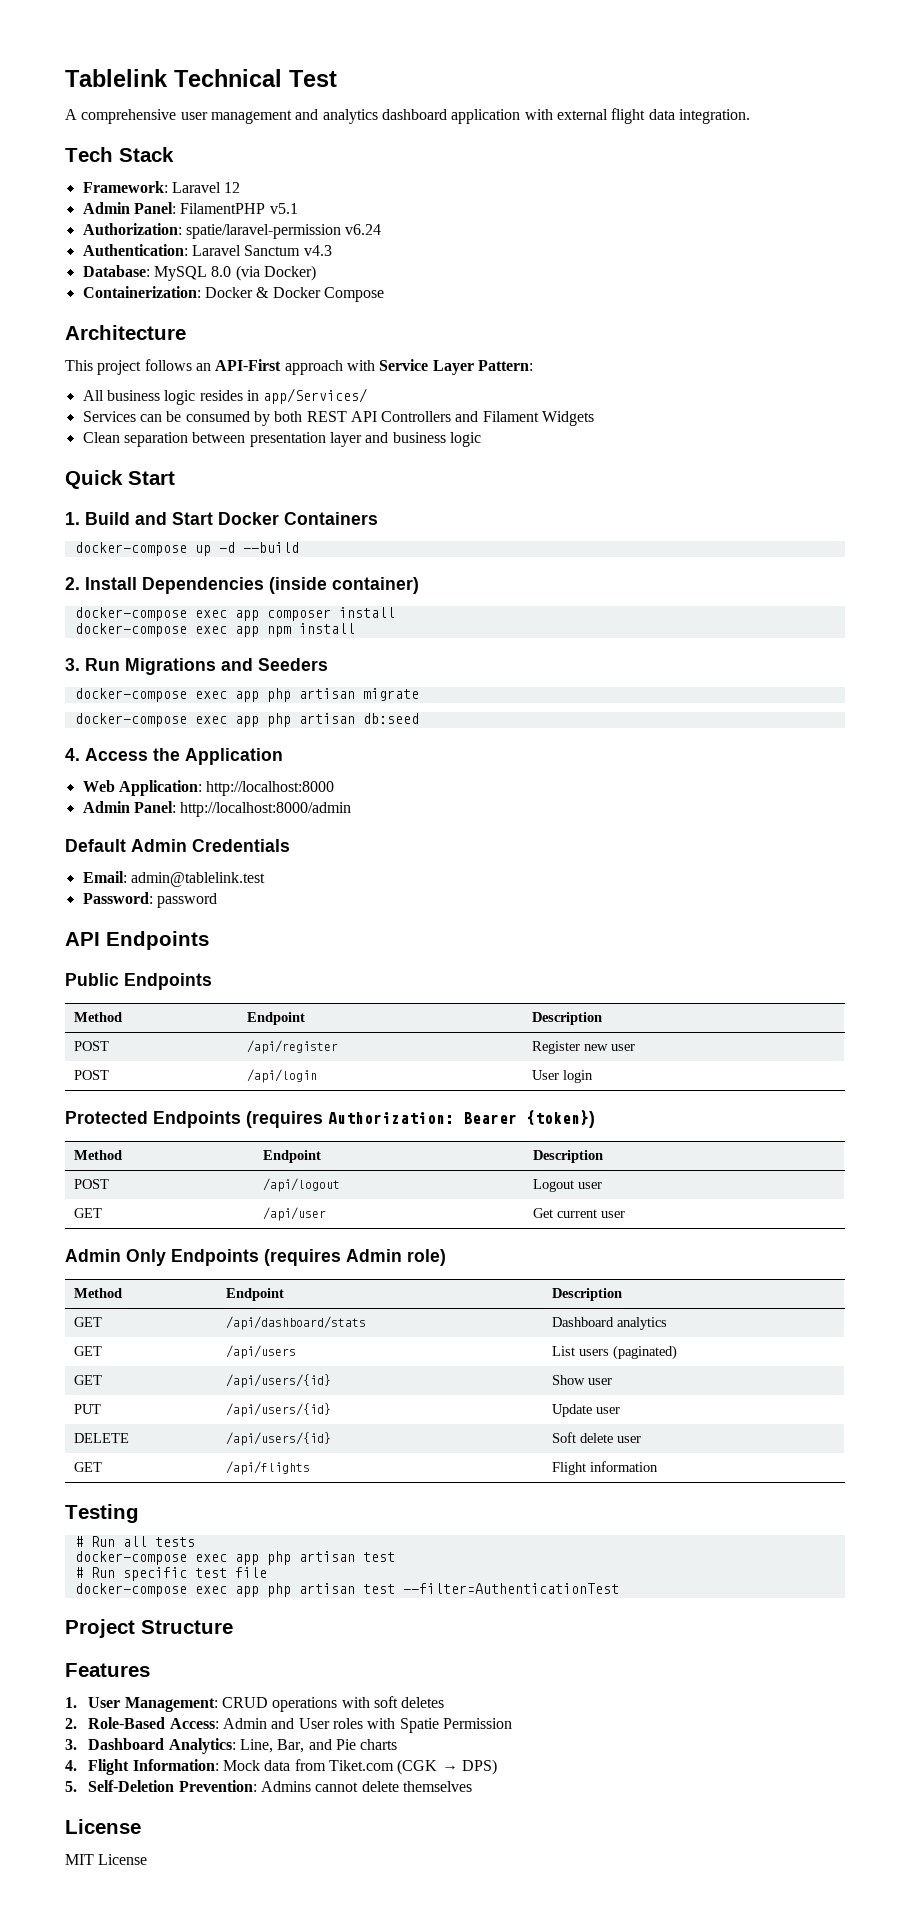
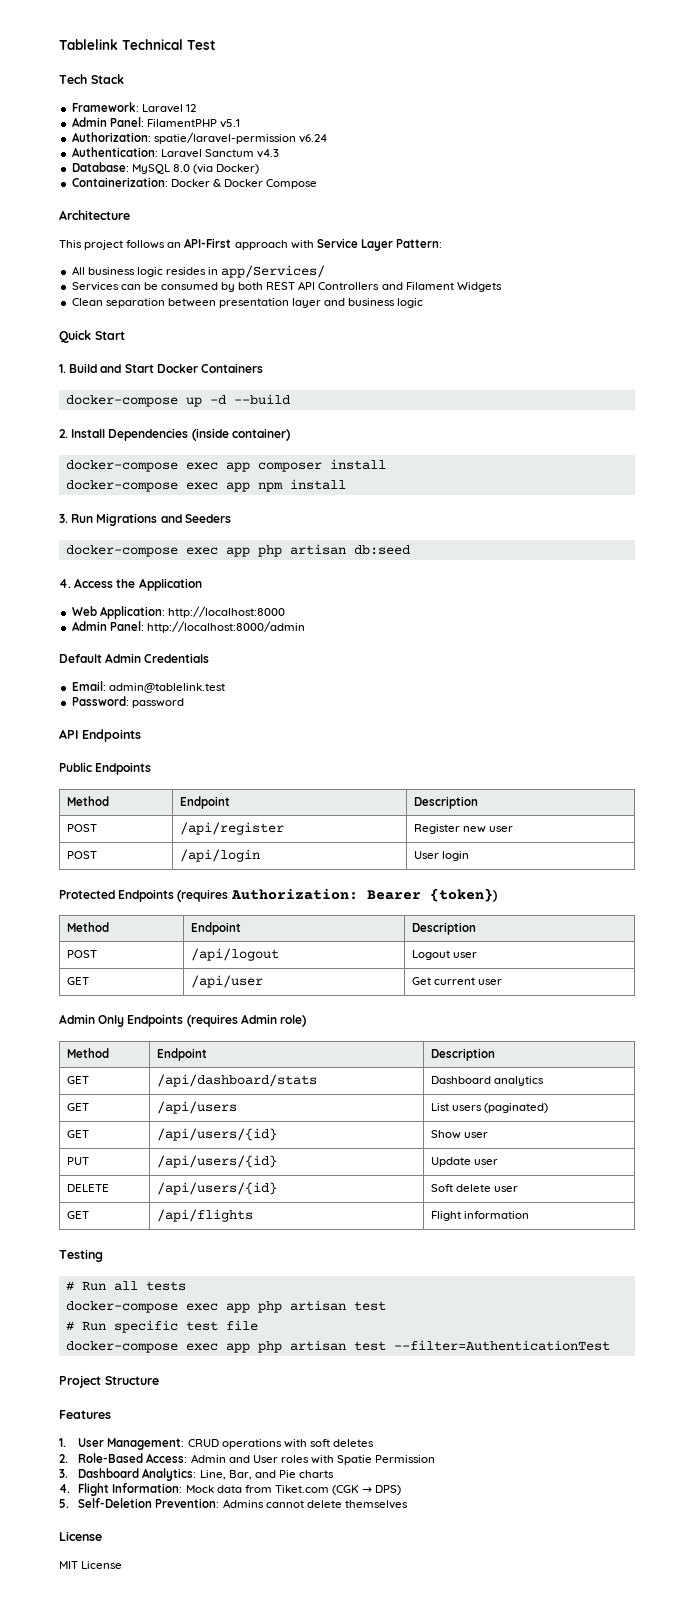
- A comprehensive user management and analytics dashboard application with external flight data integration.
- docker-compose exec app php artisan migrate

